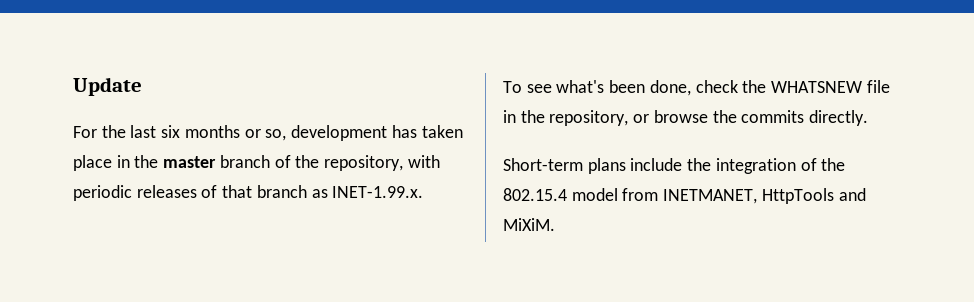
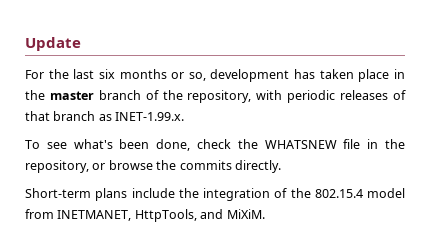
- Short-term plans include the integration of the 802.15.4 model from INETMANET, HttpTools and MiXiM.
+ Short-term plans include the integration of the 802.15.4 model from INETMANET, HttpTools, and MiXiM.

